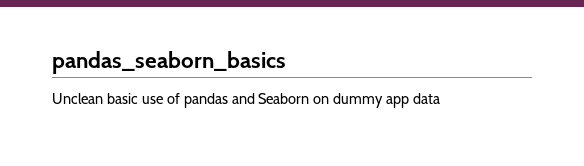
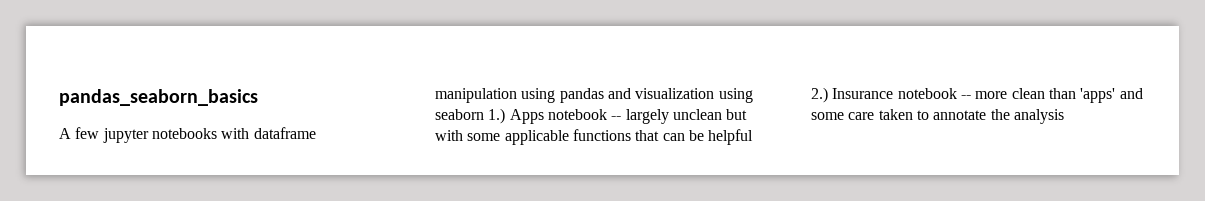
- Unclean basic use of pandas and Seaborn on dummy app data
+ A few jupyter notebooks with dataframe manipulation using pandas and visualization using seaborn 1.) Apps notebook -- largely unclean but with some applicable functions that can be helpful 2.) Insurance notebook -- more clean than 'apps' and some care taken to annotate the analysis

